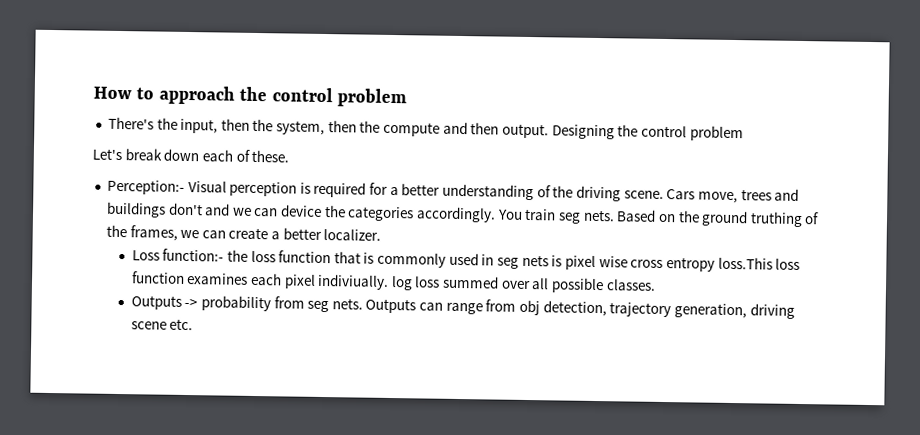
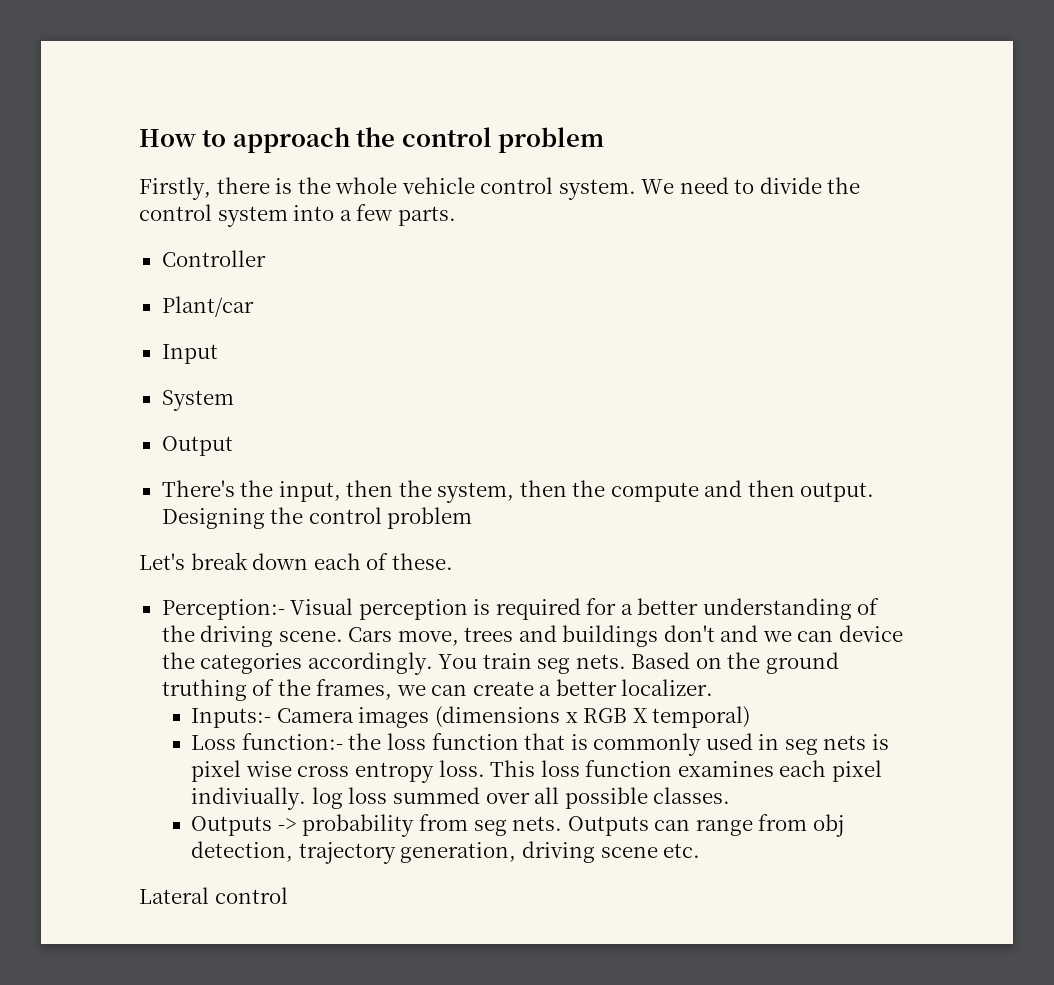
+ Firstly, there is the whole vehicle control system. We need to divide the control system into a few parts.
+ Controller
+ Plant/car
+ Input
+ System
+ Output
+ Inputs:- Camera images (dimensions x RGB X temporal)
- Loss function:- the loss function that is commonly used in seg nets is pixel wise cross entropy loss.This loss function examines each pixel indiviually. log loss summed over all possible classes.
+ Loss function:- the loss function that is commonly used in seg nets is pixel wise cross entropy loss. This loss function examines each pixel indiviually. log loss summed over all possible classes.
+ Lateral control

